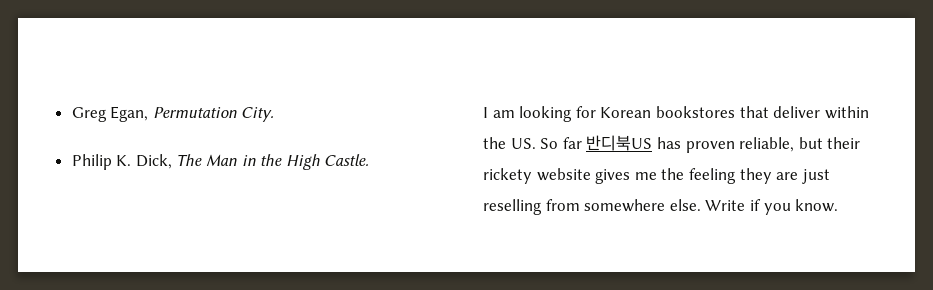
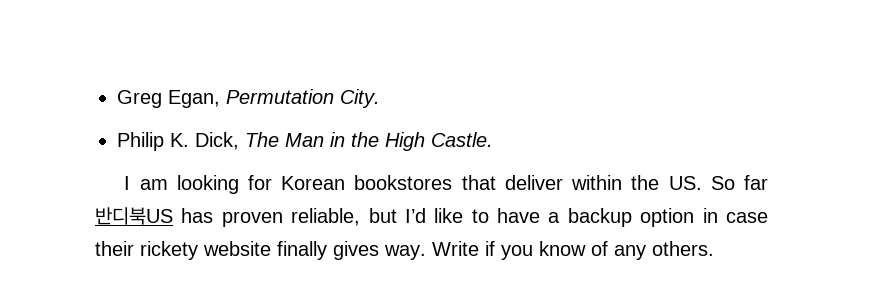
- I am looking for Korean bookstores that deliver within the US. So far 반디북US has proven reliable, but their rickety website gives me the feeling they are just reselling from somewhere else. Write if you know.
+ I am looking for Korean bookstores that deliver within the US. So far 반디북US has proven reliable, but I’d like to have a backup option in case their rickety website finally gives way. Write if you know of any others.

